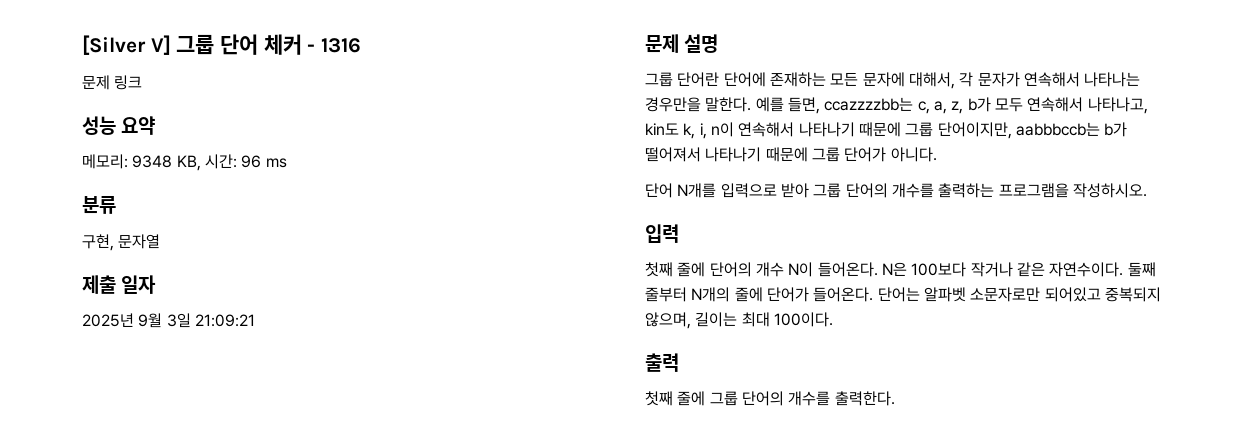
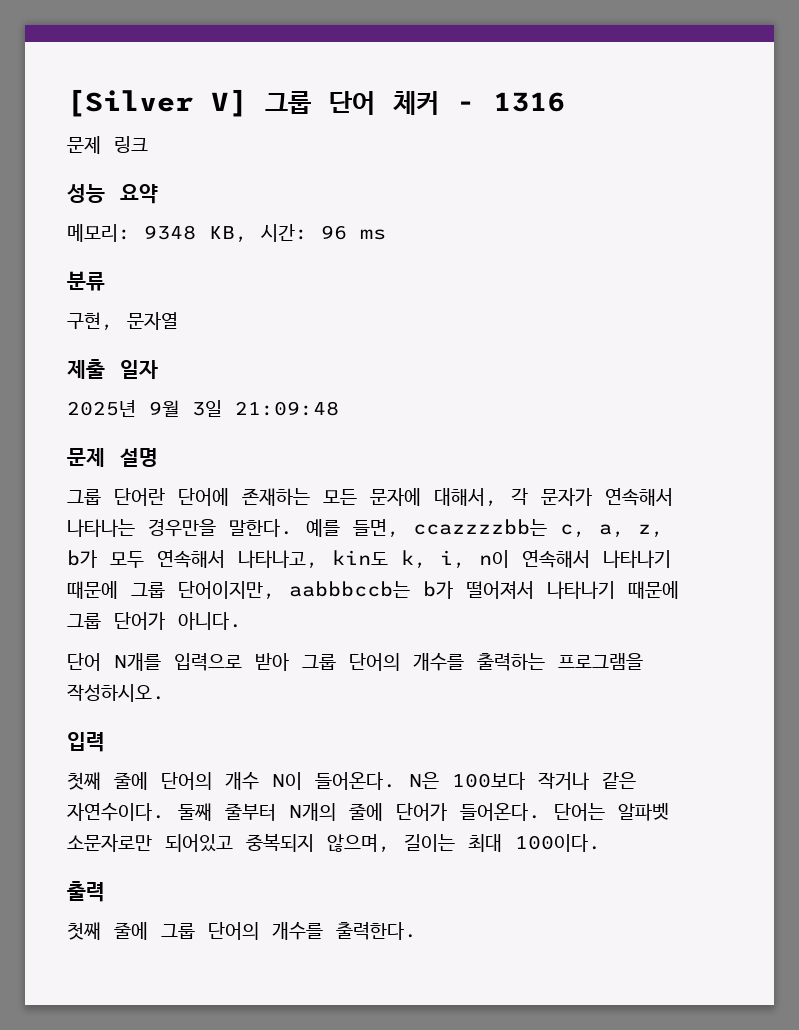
- 2025년 9월 3일 21:09:21
+ 2025년 9월 3일 21:09:48

